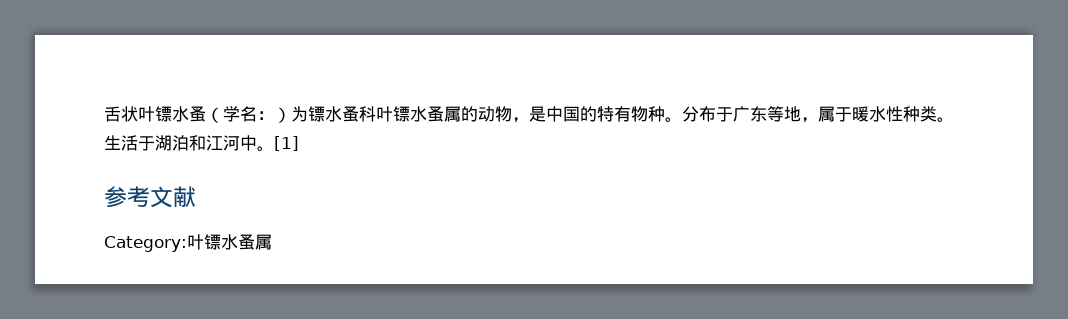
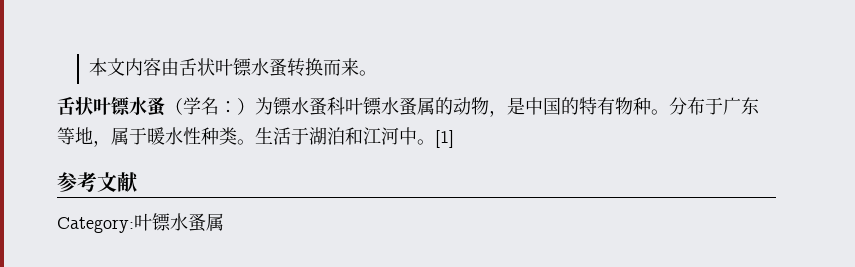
+ 本文内容由舌状叶镖水蚤转换而来。

